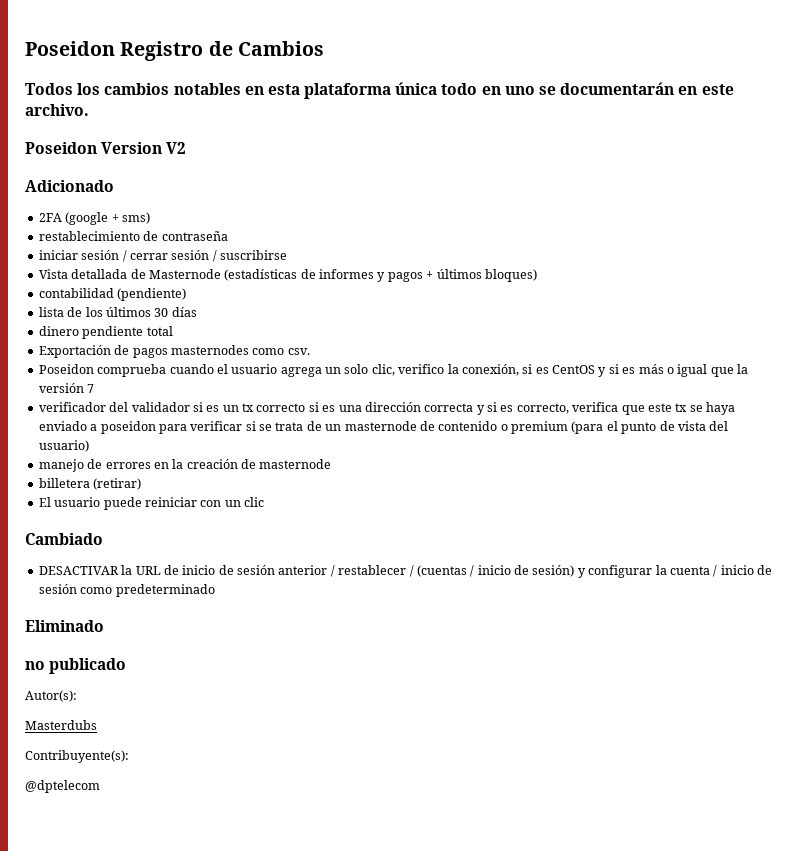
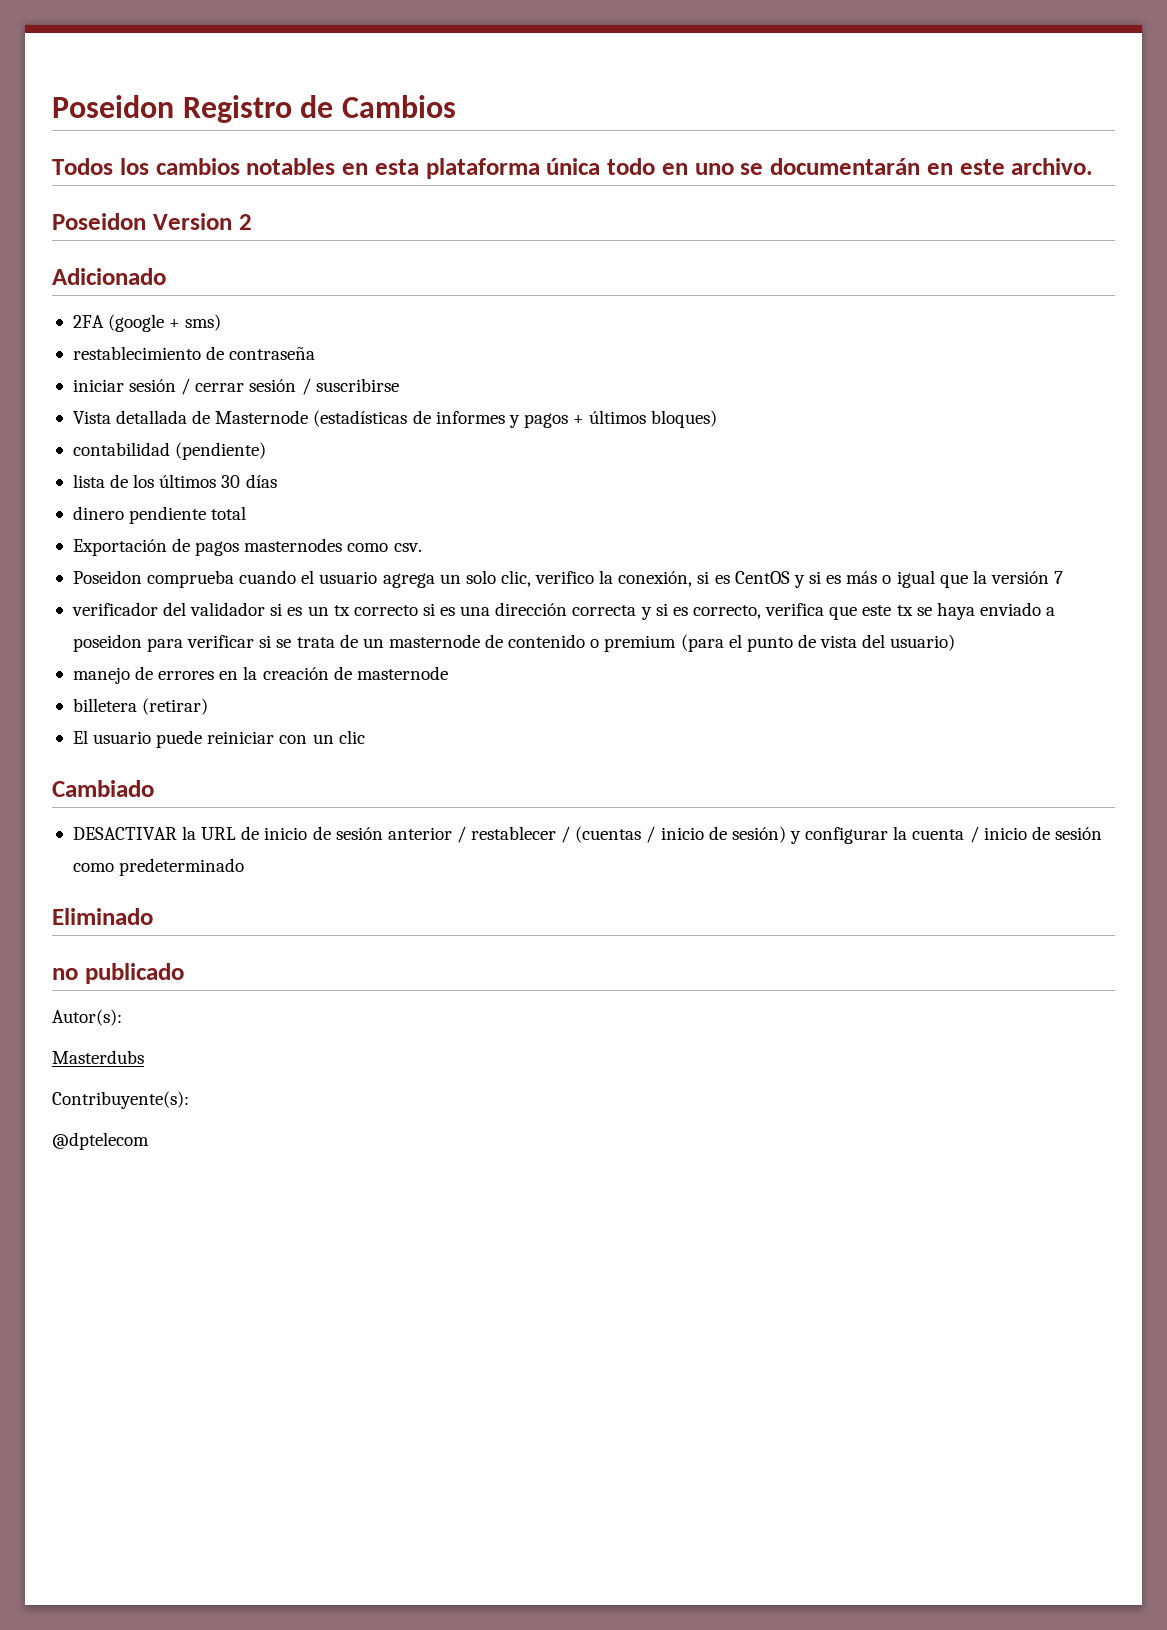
- Poseidon Version V2
+ Poseidon Version 2

